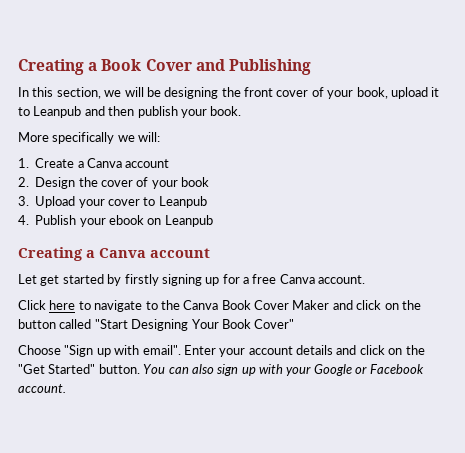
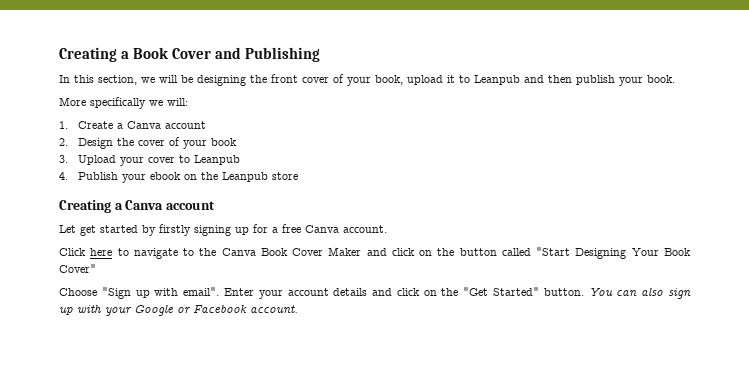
- 4. Publish your ebook on Leanpub
+ 4. Publish your ebook on the Leanpub store

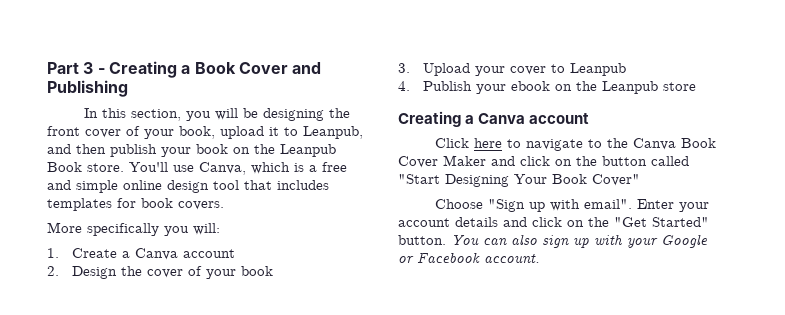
- Creating a Book Cover and Publishing
+ Part 3 - Creating a Book Cover and Publishing
- In this section, we will be designing the front cover of your book, upload it to Leanpub and then publish your book.
+ In this section, you will be designing the front cover of your book, upload it to Leanpub, and then publish your book on the Leanpub Book store. You'll use Canva, which is a free and simple online design tool that includes templates for book covers.
- More specifically we will:
+ More specifically you will:
- Let get started by firstly signing up for a free Canva account.

